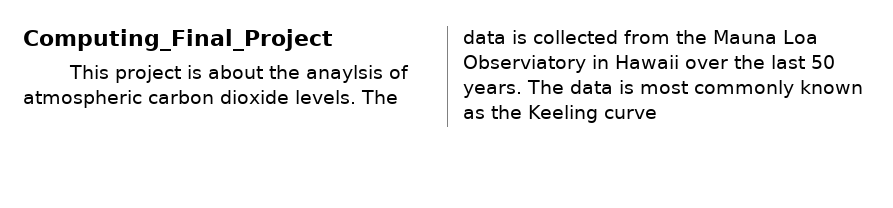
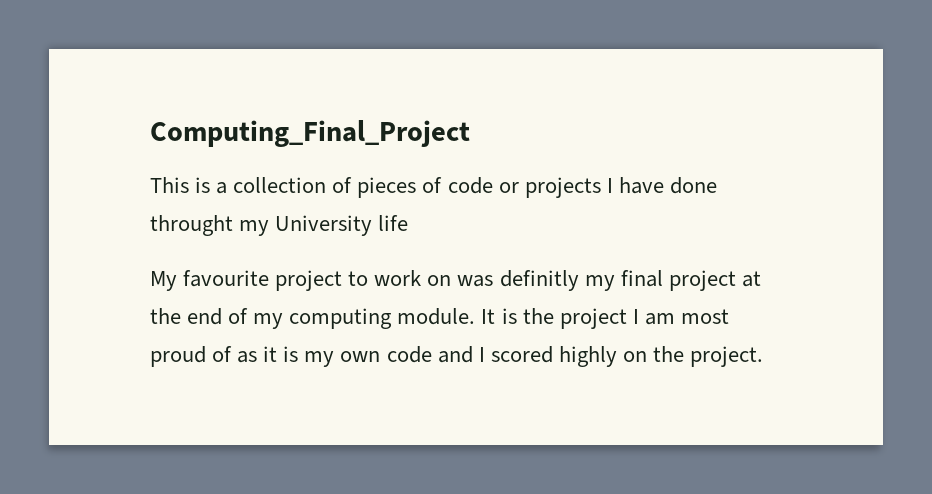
- This project is about the anaylsis of atmospheric carbon dioxide levels. The data is collected from the Mauna Loa Observiatory in Hawaii over the last 50 years. The data is most commonly known as the Keeling curve
+ This is a collection of pieces of code or projects I have done throught my University life
+ My favourite project to work on was definitly my final project at the end of my computing module. It is the project I am most proud of as it is my own code and I scored highly on the project.

